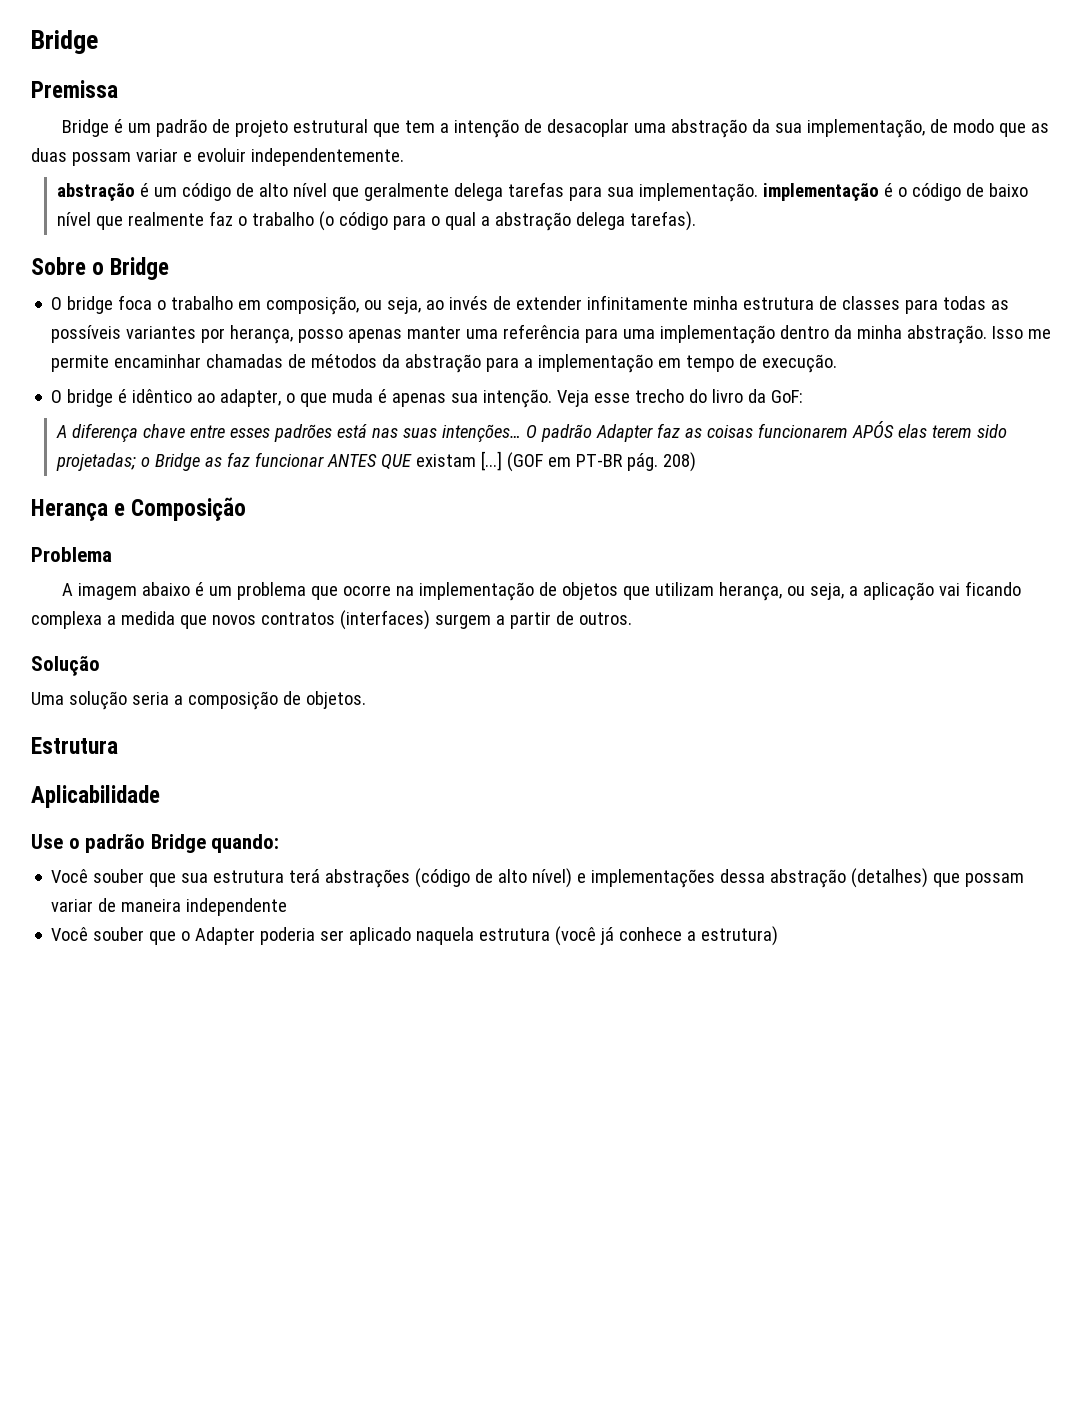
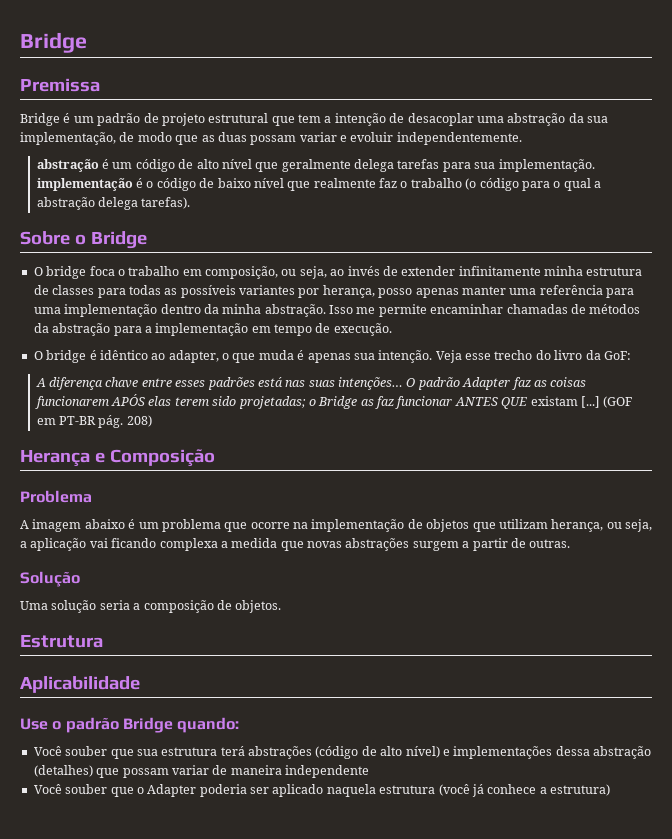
- A imagem abaixo é um problema que ocorre na implementação de objetos que utilizam herança, ou seja, a aplicação vai ficando complexa a medida que novos contratos (interfaces) surgem a partir de outros.
+ A imagem abaixo é um problema que ocorre na implementação de objetos que utilizam herança, ou seja, a aplicação vai ficando complexa a medida que novas abstrações surgem a partir de outras.

